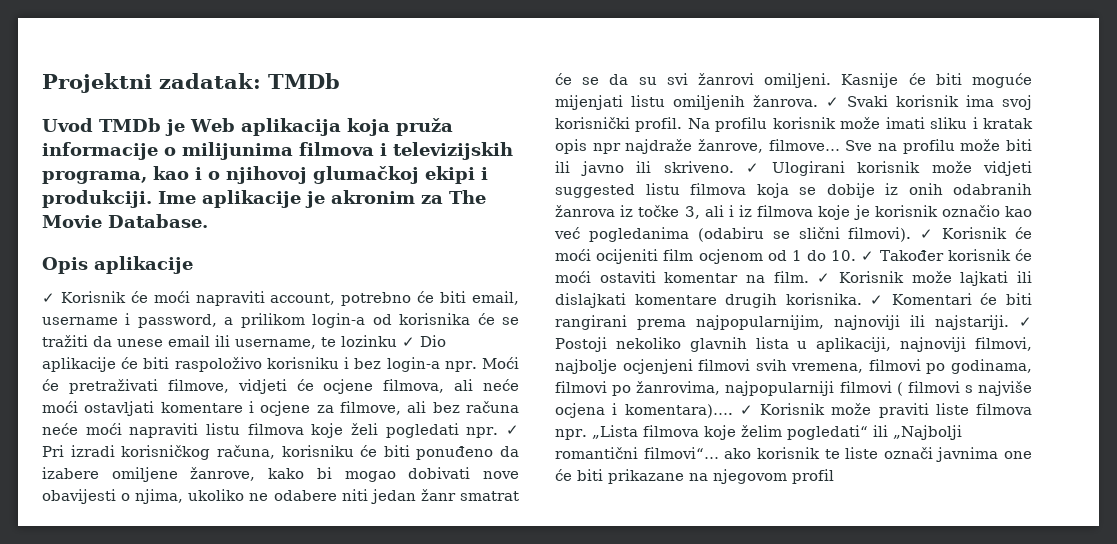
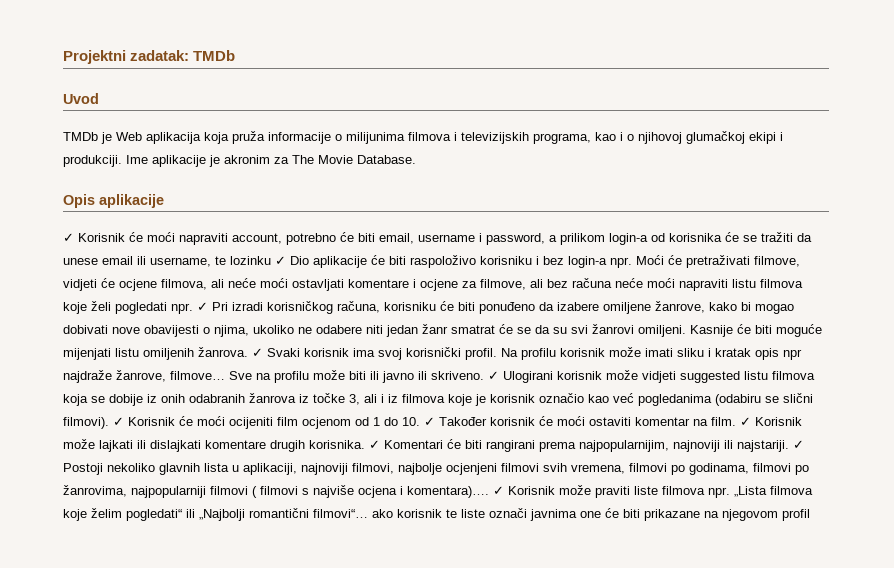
- Uvod TMDb je Web aplikacija koja pruža informacije o milijunima filmova i televizijskih programa, kao i o njihovoj glumačkoj ekipi i produkciji.
+ Uvod
+ TMDb je Web aplikacija koja pruža informacije o milijunima filmova i televizijskih programa, kao i o njihovoj glumačkoj ekipi i produkciji.

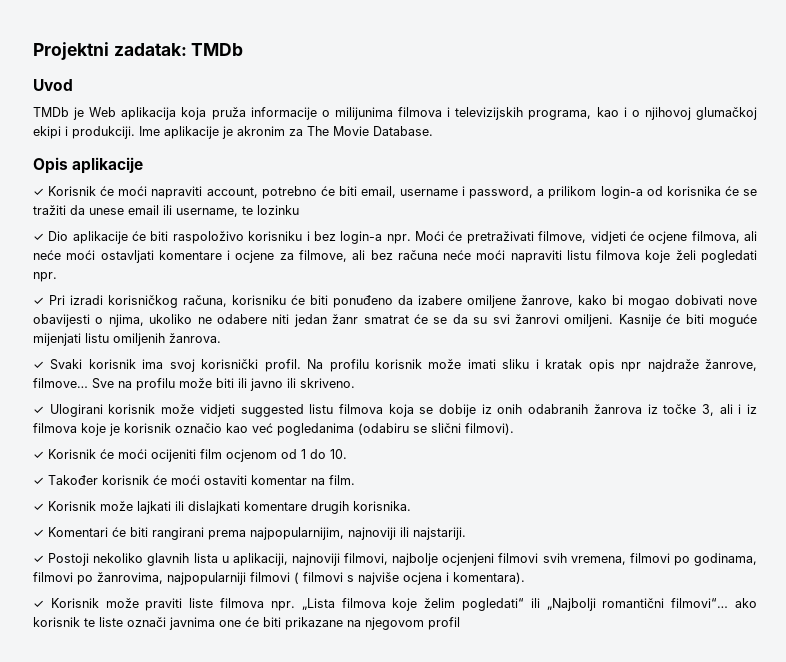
- ✓ Korisnik će moći napraviti account, potrebno će biti email, username i password, a prilikom login-a od korisnika će se tražiti da unese email ili username, te lozinku ✓ Dio aplikacije će biti raspoloživo korisniku i bez login-a npr.
+ ✓ Korisnik će moći napraviti account, potrebno će biti email, username i password, a prilikom login-a od korisnika će se tražiti da unese email ili username, te lozinku
+ ✓ Dio aplikacije će biti raspoloživo korisniku i bez login-a npr.
- Moći će pretraživati filmove, vidjeti će ocjene filmova, ali neće moći ostavljati komentare i ocjene za filmove, ali bez računa neće moći napraviti listu filmova koje želi pogledati npr. ✓ Pri izradi korisničkog računa, korisniku će biti ponuđeno da izabere omiljene žanrove, kako bi mogao dobivati nove obavijesti o njima, ukoliko ne odabere niti jedan žanr smatrat će se da su svi žanrovi omiljeni.
+ Moći će pretraživati filmove, vidjeti će ocjene filmova, ali neće moći ostavljati komentare i ocjene za filmove, ali bez računa neće moći napraviti listu filmova koje želi pogledati npr.
+ ✓ Pri izradi korisničkog računa, korisniku će biti ponuđeno da izabere omiljene žanrove, kako bi mogao dobivati nove obavijesti o njima, ukoliko ne odabere niti jedan žanr smatrat će se da su svi žanrovi omiljeni.
- Kasnije će biti moguće mijenjati listu omiljenih žanrova. ✓ Svaki korisnik ima svoj korisnički profil.
+ Kasnije će biti moguće mijenjati listu omiljenih žanrova.
+ ✓ Svaki korisnik ima svoj korisnički profil.
- Sve na profilu može biti ili javno ili skriveno. ✓ Ulogirani korisnik može vidjeti suggested listu filmova koja se dobije iz onih odabranih žanrova iz točke 3, ali i iz filmova koje je korisnik označio kao već pogledanima (odabiru se slični filmovi). ✓ Korisnik će moći ocijeniti film ocjenom od 1 do 10. ✓ Također korisnik će moći ostaviti komentar na film. ✓ Korisnik može lajkati ili dislajkati komentare drugih korisnika. ✓ Komentari će biti rangirani prema najpopularnijim, najnoviji ili najstariji. ✓ Postoji nekoliko glavnih lista u aplikaciji, najnoviji filmovi, najbolje ocjenjeni filmovi svih vremena, filmovi po godinama, filmovi po žanrovima, najpopularniji filmovi ( filmovi s najviše ocjena i komentara)…. ✓ Korisnik može praviti liste filmova npr.
+ Sve na profilu može biti ili javno ili skriveno.
+ ✓ Ulogirani korisnik može vidjeti suggested listu filmova koja se dobije iz onih odabranih žanrova iz točke 3, ali i iz filmova koje je korisnik označio kao već pogledanima (odabiru se slični filmovi).
+ ✓ Korisnik će moći ocijeniti film ocjenom od 1 do 10.
+ ✓ Također korisnik će moći ostaviti komentar na film.
+ ✓ Korisnik može lajkati ili dislajkati komentare drugih korisnika.
+ ✓ Komentari će biti rangirani prema najpopularnijim, najnoviji ili najstariji.
+ ✓ Postoji nekoliko glavnih lista u aplikaciji, najnoviji filmovi, najbolje ocjenjeni filmovi svih vremena, filmovi po godinama, filmovi po žanrovima, najpopularniji filmovi ( filmovi s najviše ocjena i komentara).
+ ✓ Korisnik može praviti liste filmova npr.

